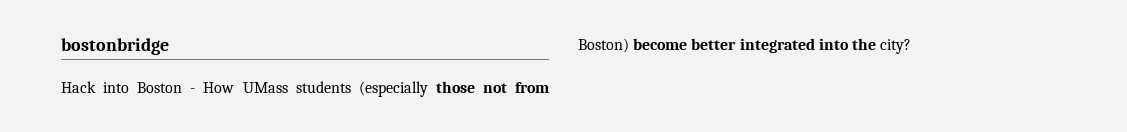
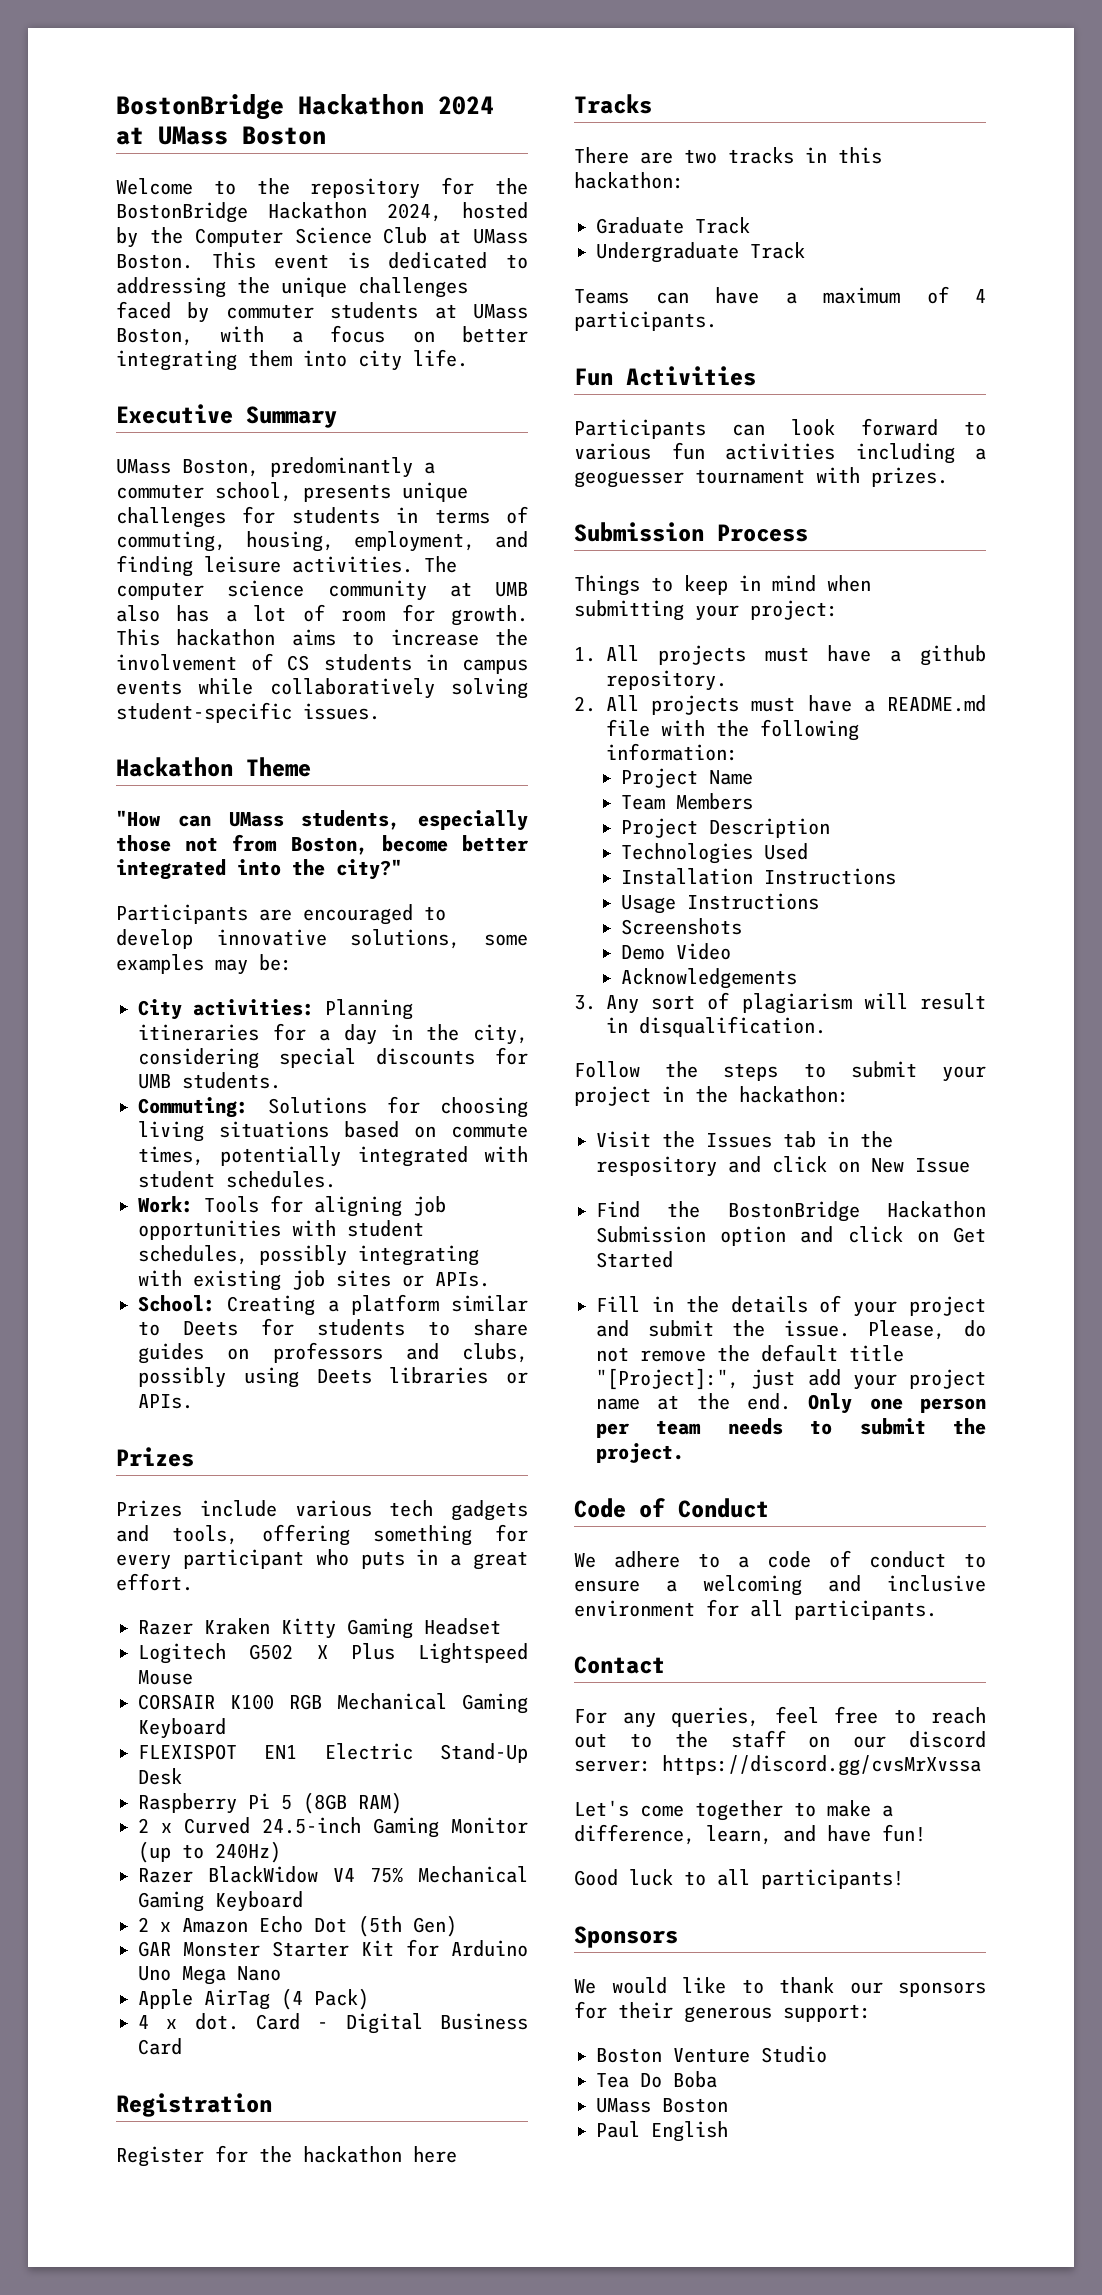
- bostonbridge
- Hack into Boston - How UMass students (especially those not from Boston) become better integrated into the city?
+ BostonBridge Hackathon 2024 at UMass Boston
+ Welcome to the repository for the BostonBridge Hackathon 2024, hosted by the Computer Science Club at UMass Boston. This event is dedicated to addressing the unique challenges faced by commuter students at UMass Boston, with a focus on better integrating them into city life.
+ Executive Summary
+ UMass Boston, predominantly a commuter school, presents unique challenges for students in terms of commuting, housing, employment, and finding leisure activities. The computer science community at UMB also has a lot of room for growth. This hackathon aims to increase the involvement of CS students in campus events while collaboratively solving student-specific issues.
+ Hackathon Theme
+ "How can UMass students, especially those not from Boston, become better integrated into the city?"
+ Participants are encouraged to develop innovative solutions, some examples may be:
+ City activities: Planning itineraries for a day in the city, considering special discounts for UMB students.
+ Commuting: Solutions for choosing living situations based on commute times, potentially integrated with student schedules.
+ Work: Tools for aligning job opportunities with student schedules, possibly integrating with existing job sites or APIs.
+ School: Creating a platform similar to Deets for students to share guides on professors and clubs, possibly using Deets libraries or APIs.
+ Prizes
+ Prizes include various tech gadgets and tools, offering something for every participant who puts in a great effort.
+ Razer Kraken Kitty Gaming Headset
+ Logitech G502 X Plus Lightspeed Mouse
+ CORSAIR K100 RGB Mechanical Gaming Keyboard
+ FLEXISPOT EN1 Electric Stand-Up Desk
+ Raspberry Pi 5 (8GB RAM)
+ 2 x Curved 24.5-inch Gaming Monitor (up to 240Hz)
+ Razer BlackWidow V4 75% Mechanical Gaming Keyboard
+ 2 x Amazon Echo Dot (5th Gen)
+ GAR Monster Starter Kit for Arduino Uno Mega Nano
+ Apple AirTag (4 Pack)
+ 4 x dot. Card - Digital Business Card
+ Registration
+ Register for the hackathon here
+ Tracks
+ There are two tracks in this hackathon:
+ Graduate Track
+ Undergraduate Track
+ Teams can have a maximum of 4 participants.
+ Fun Activities
+ Participants can look forward to various fun activities including a geoguesser tournament with prizes.
+ Submission Process
+ Things to keep in mind when submitting your project:
+ 1. All projects must have a github repository.
+ 2. All projects must have a README.md file with the following information:
+ Project Name
+ Team Members
+ Project Description
+ Technologies Used
+ Installation Instructions
+ Usage Instructions
+ Screenshots
+ Demo Video
+ Acknowledgements
+ 3. Any sort of plagiarism will result in disqualification.
+ Follow the steps to submit your project in the hackathon:
+ Visit the Issues tab in the respository and click on New Issue
+ Find the BostonBridge Hackathon Submission option and click on Get Started
+ Fill in the details of your project and submit the issue. Please, do not remove the default title "[Project]:", just add your project name at the end. Only one person per team needs to submit the project.
+ Code of Conduct
+ We adhere to a code of conduct to ensure a welcoming and inclusive environment for all participants.
+ Contact
+ For any queries, feel free to reach out to the staff on our discord server: https://discord.gg/cvsMrXvssa
+ Let's come together to make a difference, learn, and have fun!
+ Good luck to all participants!
+ Sponsors
+ We would like to thank our sponsors for their generous support:
+ Boston Venture Studio
+ Tea Do Boba
+ UMass Boston
+ Paul English

